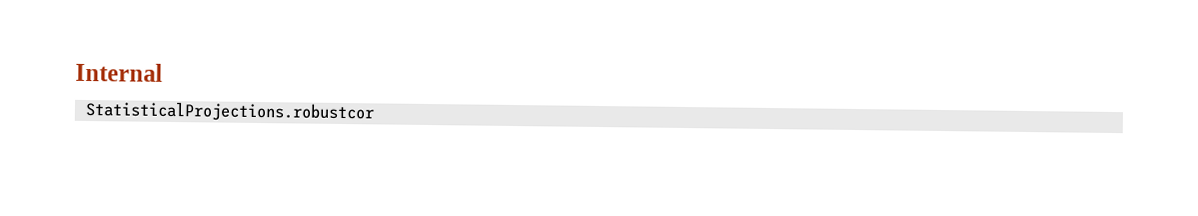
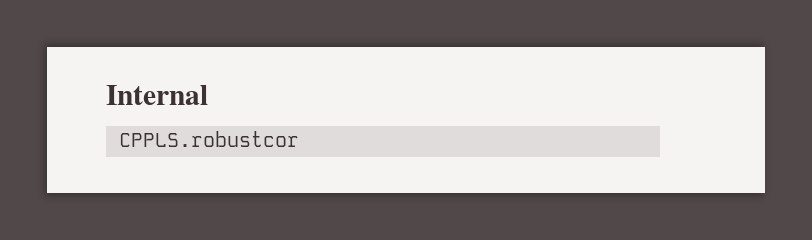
- StatisticalProjections.robustcor
+ CPPLS.robustcor

